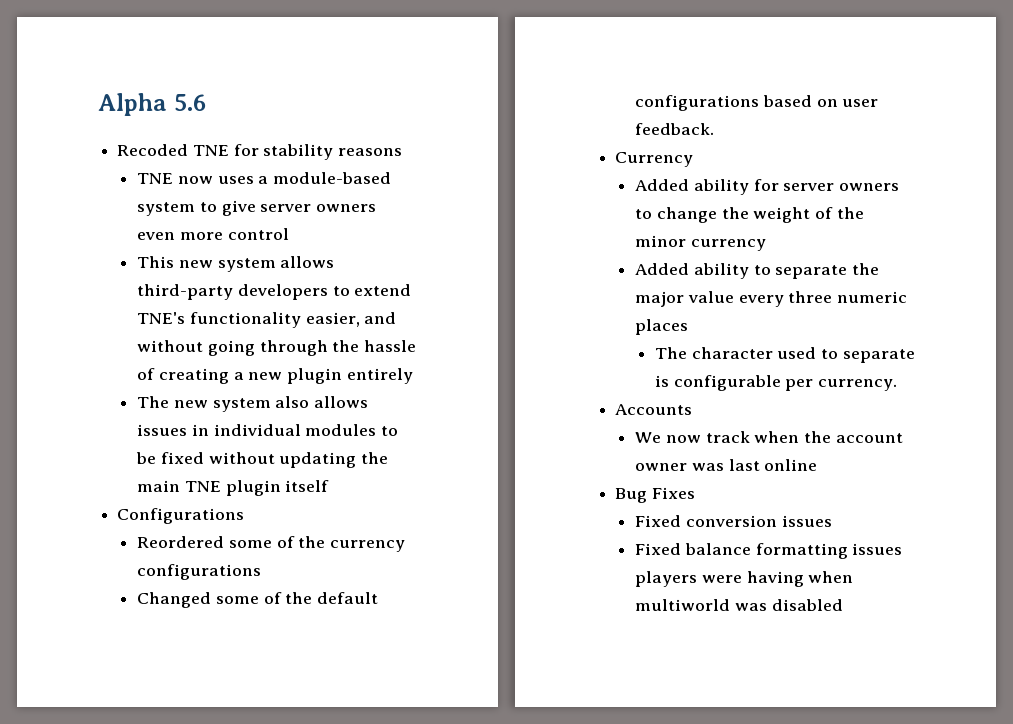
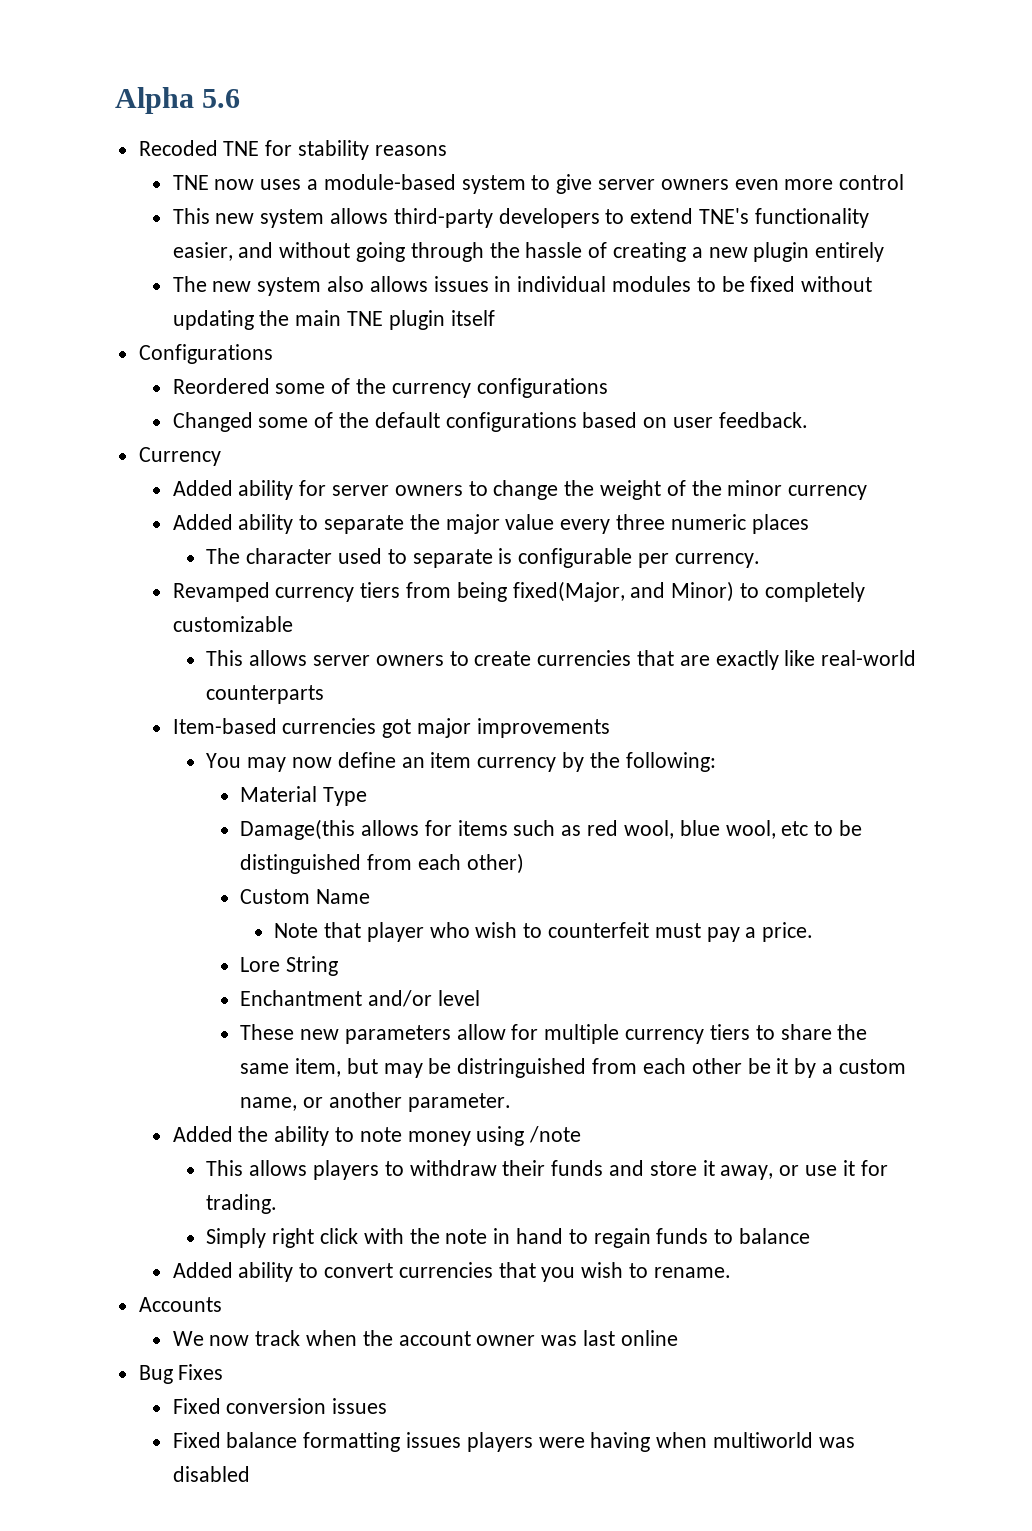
+ Revamped currency tiers from being fixed(Major, and Minor) to completely customizable
+ This allows server owners to create currencies that are exactly like real-world counterparts
+ Item-based currencies got major improvements
+ You may now define an item currency by the following:
+ Material Type
+ Damage(this allows for items such as red wool, blue wool, etc to be distinguished from each other)
+ Custom Name
+ Note that player who wish to counterfeit must pay a price.
+ Lore String
+ Enchantment and/or level
+ These new parameters allow for multiple currency tiers to share the same item, but may be distringuished from each other be it by a custom name, or another parameter.
+ Added the ability to note money using /note
+ This allows players to withdraw their funds and store it away, or use it for trading.
+ Simply right click with the note in hand to regain funds to balance
+ Added ability to convert currencies that you wish to rename.

